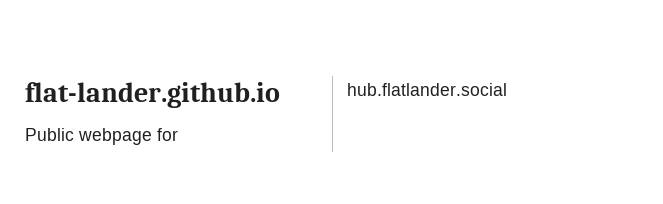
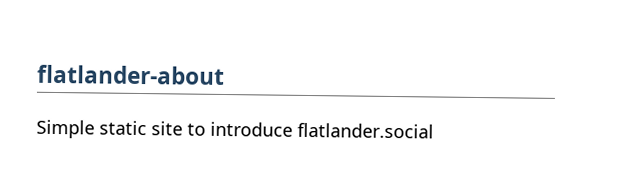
- flat-lander.github.io
- Public webpage for hub.flatlander.social
+ flatlander-about
+ Simple static site to introduce flatlander.social

